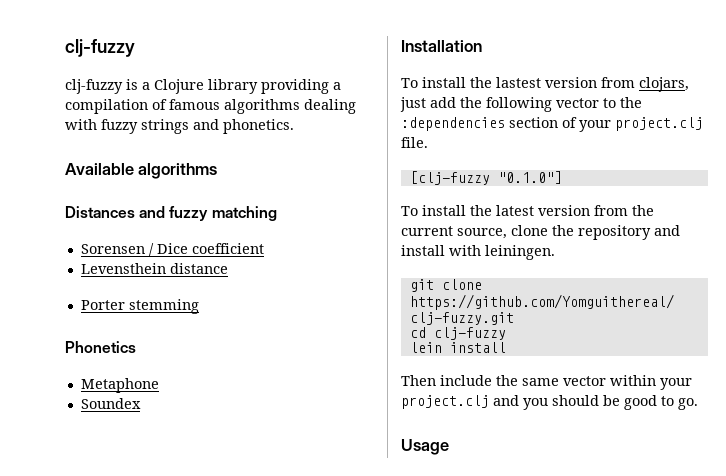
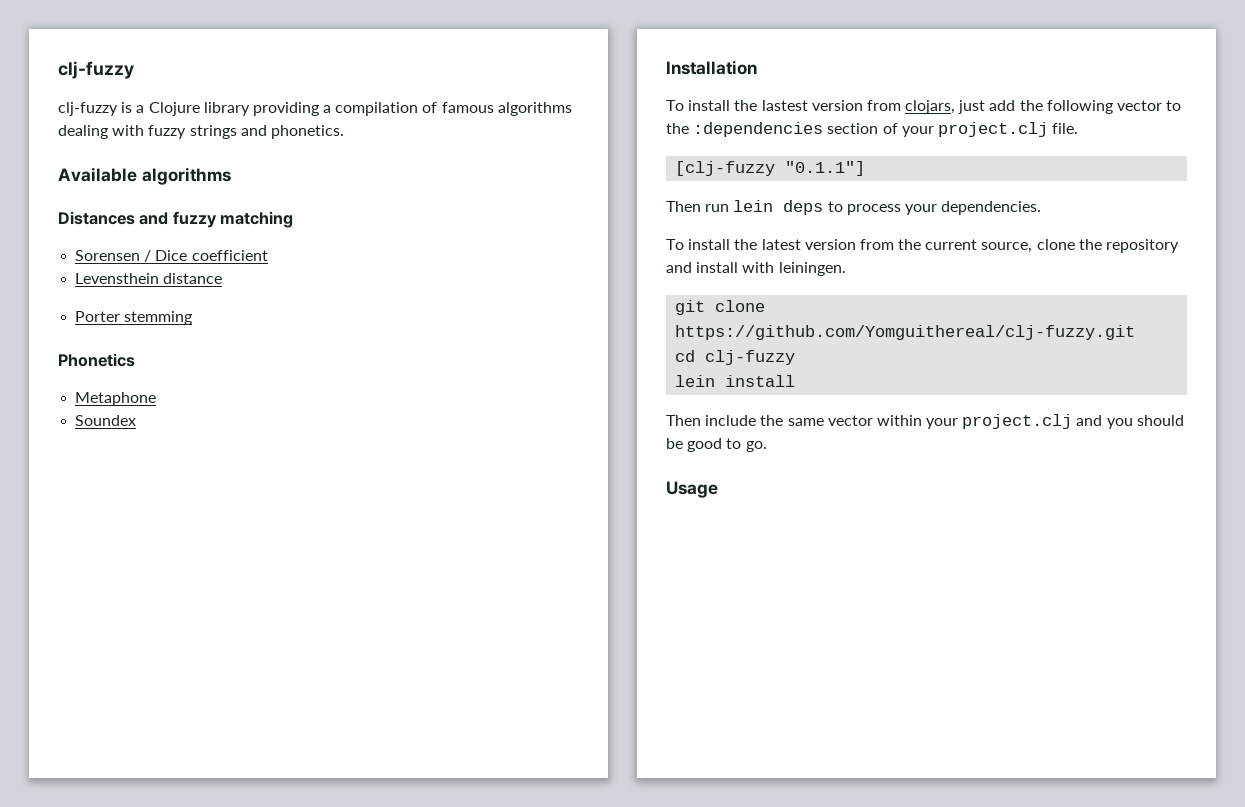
- [clj-fuzzy "0.1.0"]
+ [clj-fuzzy "0.1.1"]
+ Then run lein deps to process your dependencies.

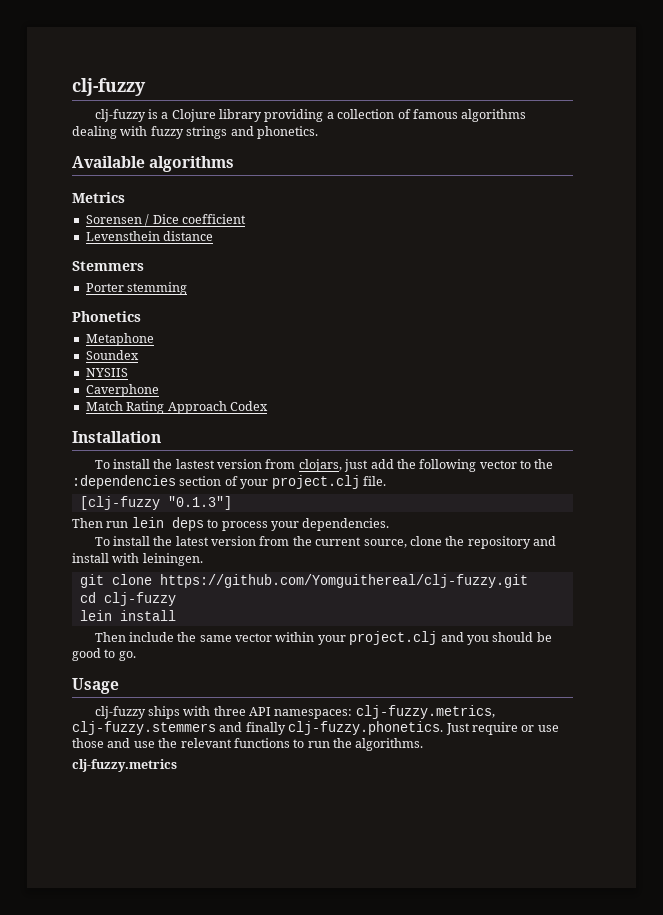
- clj-fuzzy is a Clojure library providing a compilation of famous algorithms dealing with fuzzy strings and phonetics.
+ clj-fuzzy is a Clojure library providing a collection of famous algorithms dealing with fuzzy strings and phonetics.
- Distances and fuzzy matching
+ Metrics
+ Stemmers
+ NYSIIS
+ Caverphone
+ Match Rating Approach Codex
- [clj-fuzzy "0.1.1"]
+ [clj-fuzzy "0.1.3"]
+ clj-fuzzy ships with three API namespaces: clj-fuzzy.metrics, clj-fuzzy.stemmers and finally clj-fuzzy.phonetics. Just require or use those and use the relevant functions to run the algorithms.
+ clj-fuzzy.metrics

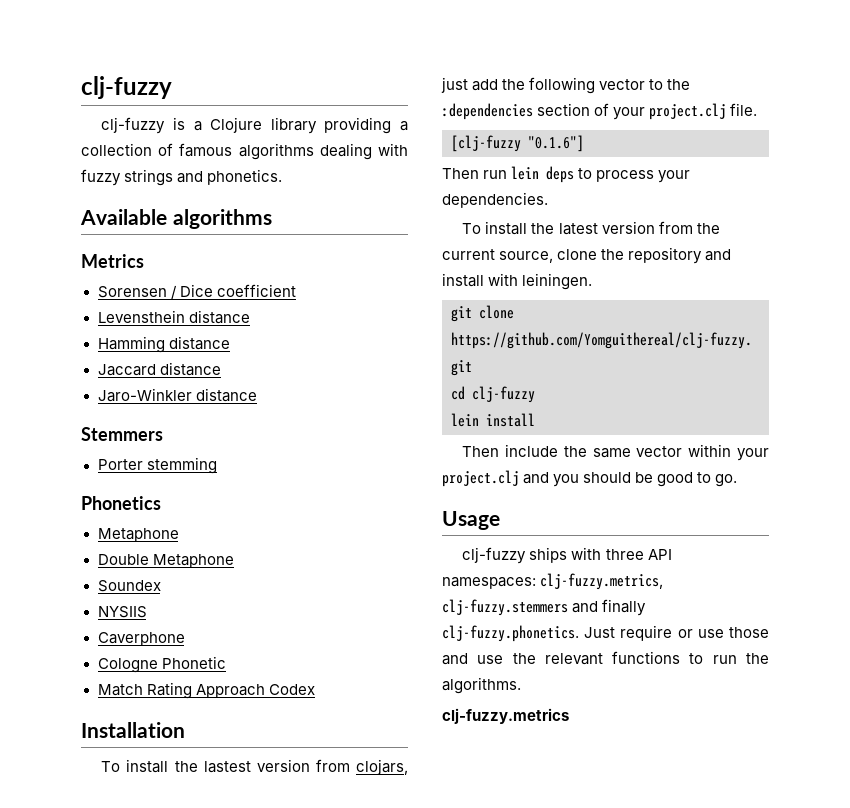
+ Hamming distance
+ Jaccard distance
+ Jaro-Winkler distance
+ Double Metaphone
+ Cologne Phonetic
- [clj-fuzzy "0.1.3"]
+ [clj-fuzzy "0.1.6"]

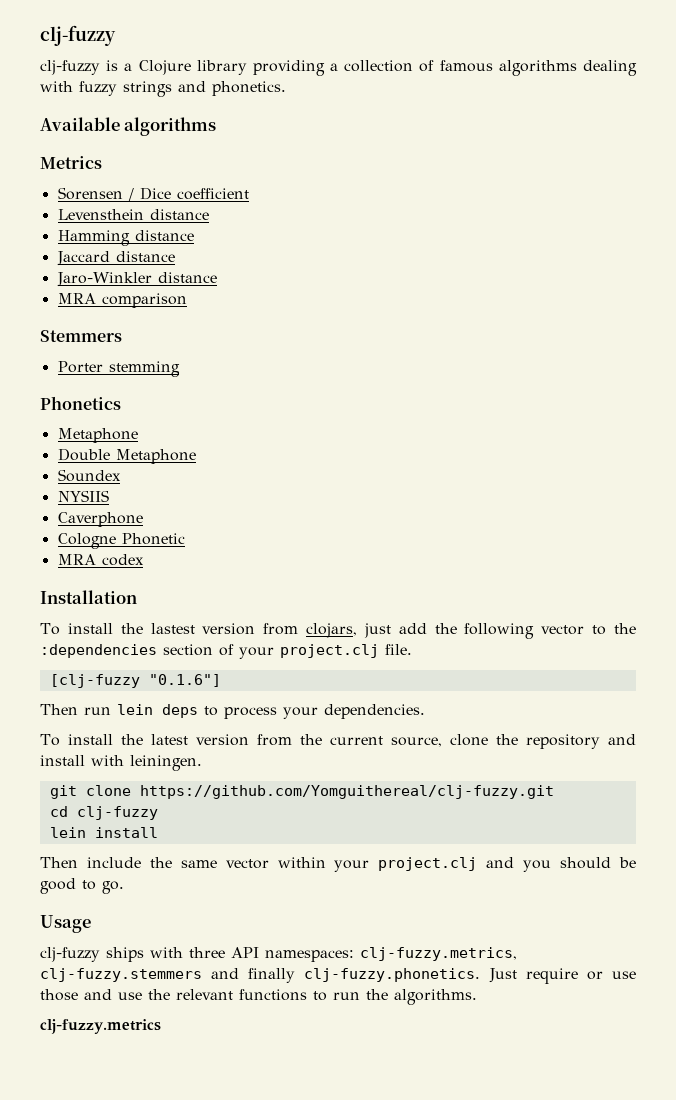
+ MRA comparison
- Match Rating Approach Codex
+ MRA codex

